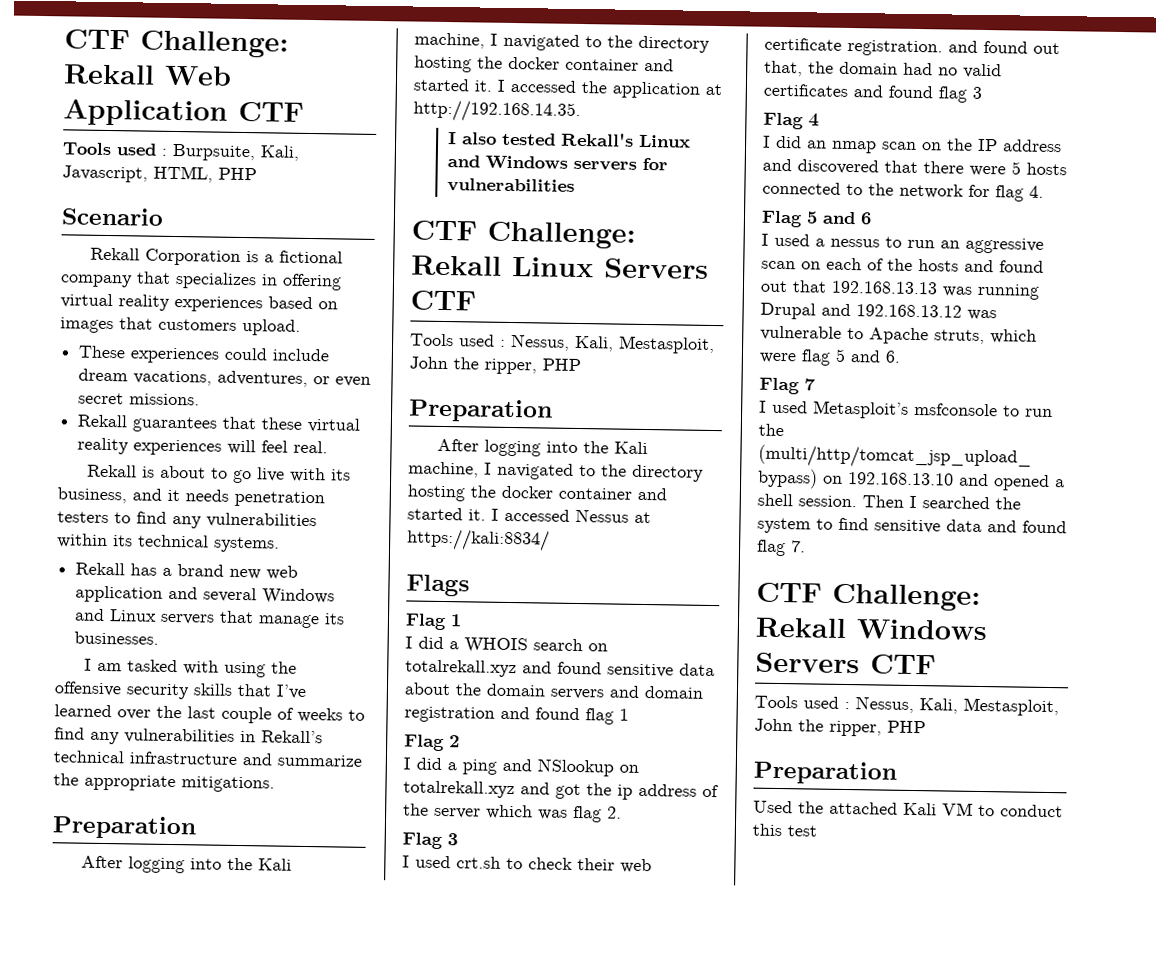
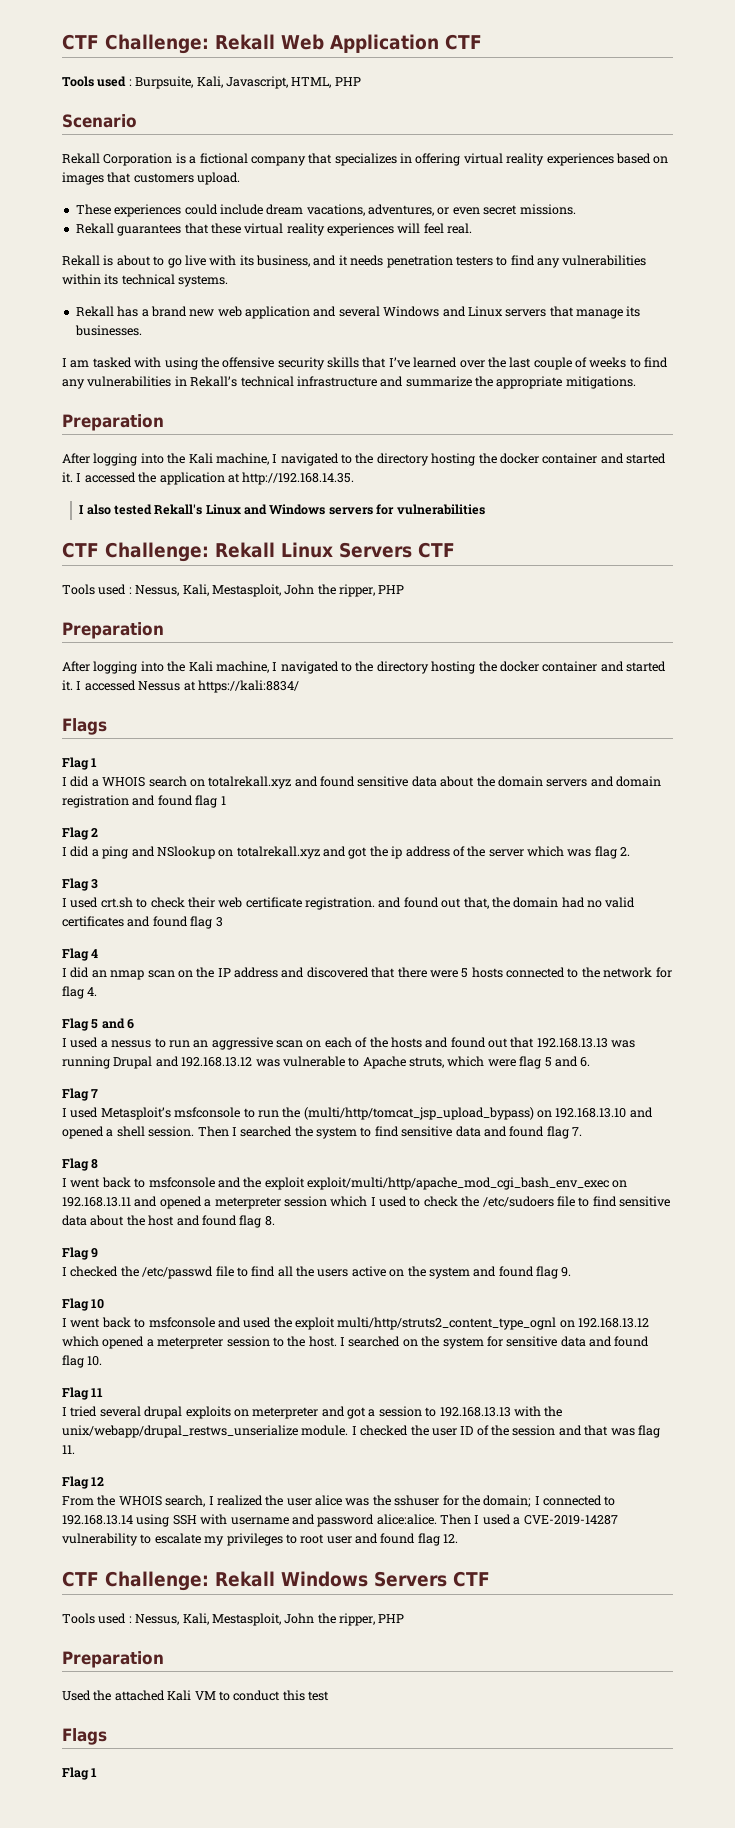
+ Flag 8
+ I went back to msfconsole and the exploit exploit/multi/http/apache_mod_cgi_bash_env_exec on 192.168.13.11 and opened a meterpreter session which I used to check the /etc/sudoers file to find sensitive data about the host and found flag 8.
+ Flag 9
+ I checked the /etc/passwd file to find all the users active on the system and found flag 9.
+ Flag 10
+ I went back to msfconsole and used the exploit multi/http/struts2_content_type_ognl on 192.168.13.12 which opened a meterpreter session to the host. I searched on the system for sensitive data and found flag 10.
+ Flag 11
+ I tried several drupal exploits on meterpreter and got a session to 192.168.13.13 with the unix/webapp/drupal_restws_unserialize module. I checked the user ID of the session and that was flag 11.
+ Flag 12
+ From the WHOIS search, I realized the user alice was the sshuser for the domain; I connected to 192.168.13.14 using SSH with username and password alice:alice. Then I used a CVE-2019-14287 vulnerability to escalate my privileges to root user and found flag 12.
  Used the attached Kali VM to conduct this test
+ Flags
+ Flag 1

